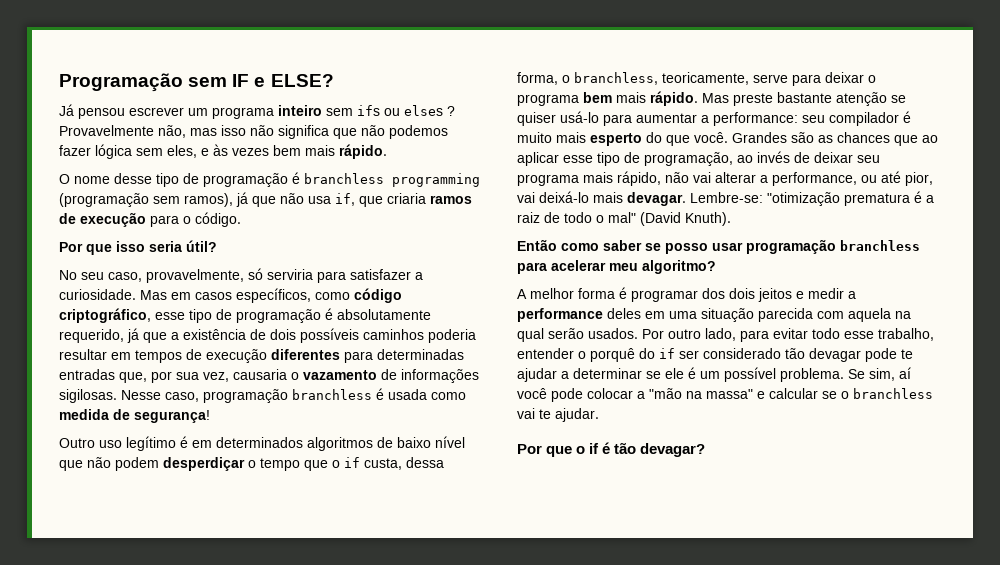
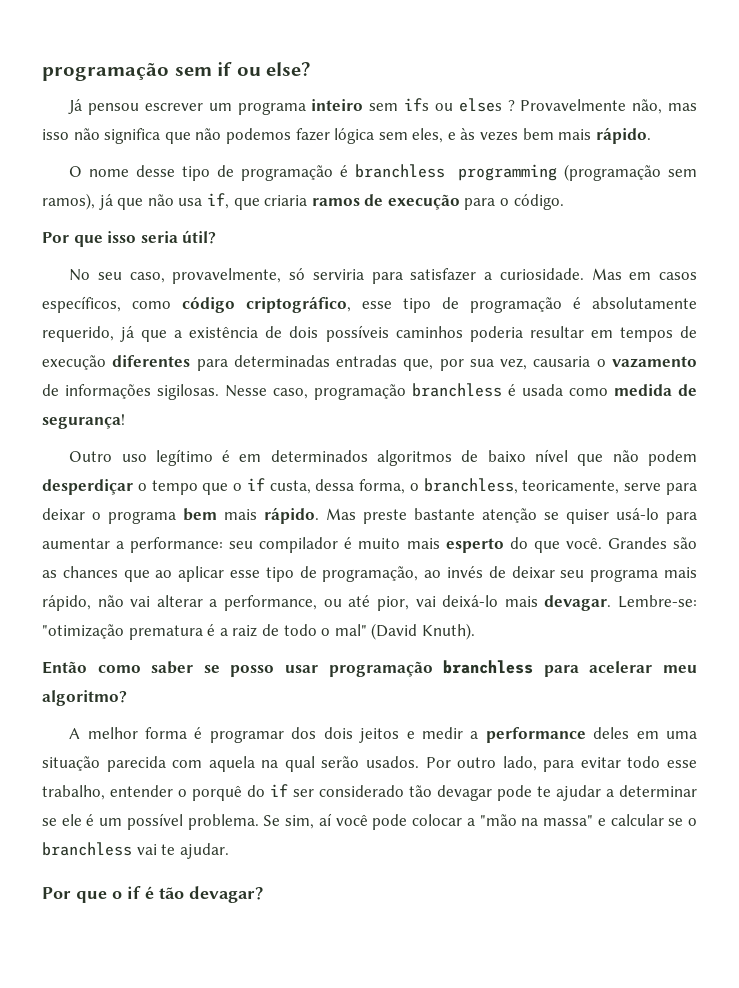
- Programação sem IF e ELSE?
+ programação sem if ou else?

